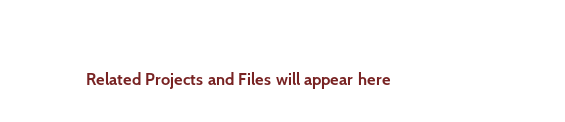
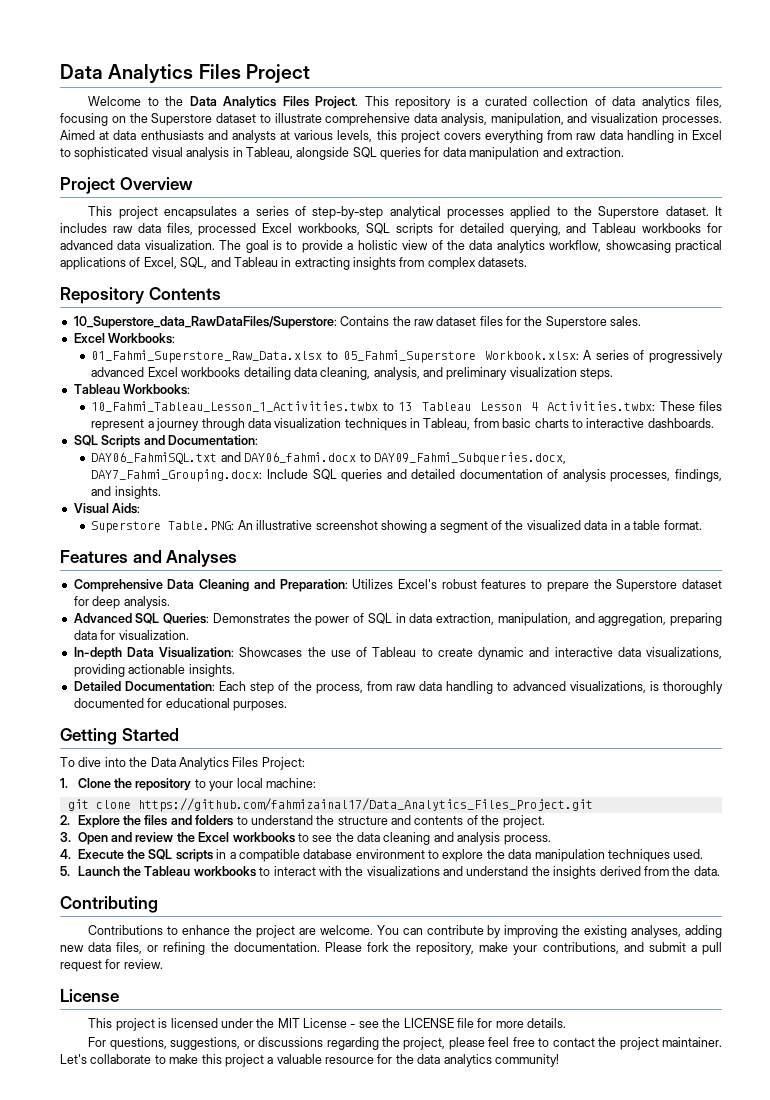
- Related Projects and Files will appear here
+ Data Analytics Files Project
+ Welcome to the Data Analytics Files Project. This repository is a curated collection of data analytics files, focusing on the Superstore dataset to illustrate comprehensive data analysis, manipulation, and visualization processes. Aimed at data enthusiasts and analysts at various levels, this project covers everything from raw data handling in Excel to sophisticated visual analysis in Tableau, alongside SQL queries for data manipulation and extraction.
+ Project Overview
+ This project encapsulates a series of step-by-step analytical processes applied to the Superstore dataset. It includes raw data files, processed Excel workbooks, SQL scripts for detailed querying, and Tableau workbooks for advanced data visualization. The goal is to provide a holistic view of the data analytics workflow, showcasing practical applications of Excel, SQL, and Tableau in extracting insights from complex datasets.
+ Repository Contents
+ 10_Superstore_data_RawDataFiles/Superstore: Contains the raw dataset files for the Superstore sales.
+ Excel Workbooks:
+ 01_Fahmi_Superstore_Raw_Data.xlsx to 05_Fahmi_Superstore Workbook.xlsx: A series of progressively advanced Excel workbooks detailing data cleaning, analysis, and preliminary visualization steps.
+ Tableau Workbooks:
+ 10_Fahmi_Tableau_Lesson_1_Activities.twbx to 13 Tableau Lesson 4 Activities.twbx: These files represent a journey through data visualization techniques in Tableau, from basic charts to interactive dashboards.
+ SQL Scripts and Documentation:
+ DAY06_FahmiSQL.txt and DAY06_fahmi.docx to DAY09_Fahmi_Subqueries.docx, DAY7_Fahmi_Grouping.docx: Include SQL queries and detailed documentation of analysis processes, findings, and insights.
+ Visual Aids:
+ Superstore Table.PNG: An illustrative screenshot showing a segment of the visualized data in a table format.
+ Features and Analyses
+ Comprehensive Data Cleaning and Preparation: Utilizes Excel's robust features to prepare the Superstore dataset for deep analysis.
+ Advanced SQL Queries: Demonstrates the power of SQL in data extraction, manipulation, and aggregation, preparing data for visualization.
+ In-depth Data Visualization: Showcases the use of Tableau to create dynamic and interactive data visualizations, providing actionable insights.
+ Detailed Documentation: Each step of the process, from raw data handling to advanced visualizations, is thoroughly documented for educational purposes.
+ Getting Started
+ To dive into the Data Analytics Files Project:
+ 1. Clone the repository to your local machine:
+ git clone https://github.com/fahmizainal17/Data_Analytics_Files_Project.git
+ 2. Explore the files and folders to understand the structure and contents of the project.
+ 3. Open and review the Excel workbooks to see the data cleaning and analysis process.
+ 4. Execute the SQL scripts in a compatible database environment to explore the data manipulation techniques used.
+ 5. Launch the Tableau workbooks to interact with the visualizations and understand the insights derived from the data.
+ Contributing
+ Contributions to enhance the project are welcome. You can contribute by improving the existing analyses, adding new data files, or refining the documentation. Please fork the repository, make your contributions, and submit a pull request for review.
+ License
+ This project is licensed under the MIT License - see the LICENSE file for more details.
+ For questions, suggestions, or discussions regarding the project, please feel free to contact the project maintainer. Let's collaborate to make this project a valuable resource for the data analytics community!

